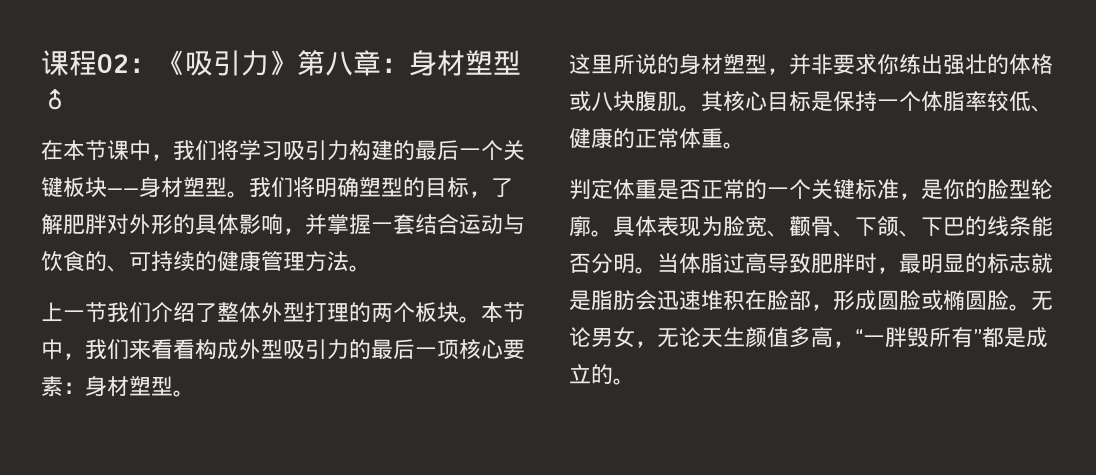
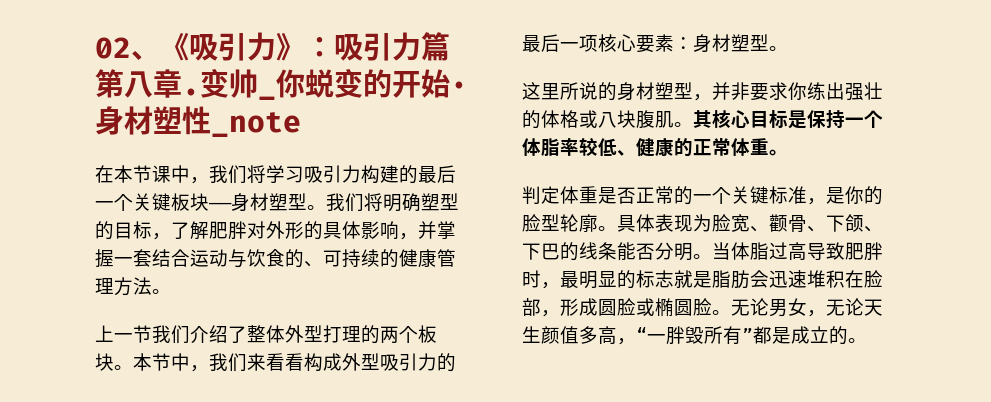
- 课程02：《吸引力》第八章：身材塑型♂
+ 02、《吸引力》：吸引力篇第八章.变帅_你蜕变的开始·身材塑性_note

